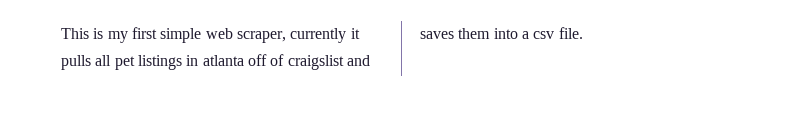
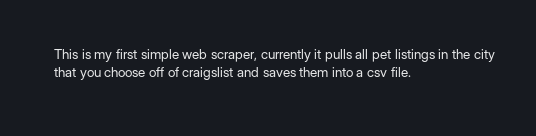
- This is my first simple web scraper, currently it pulls all pet listings in atlanta off of craigslist and saves them into a csv file.
+ This is my first simple web scraper, currently it pulls all pet listings in the city that you choose off of craigslist and saves them into a csv file.

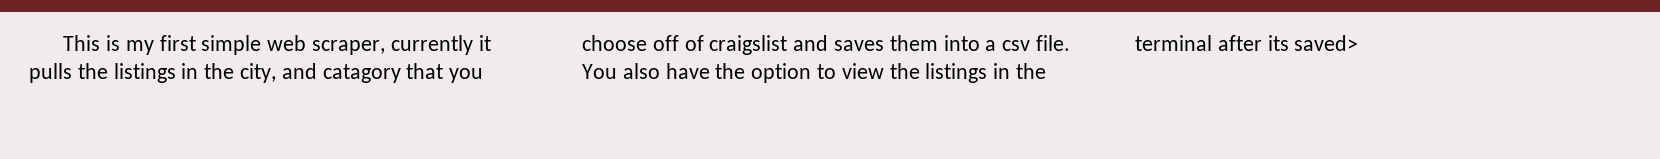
- This is my first simple web scraper, currently it pulls all pet listings in the city that you choose off of craigslist and saves them into a csv file.
+ This is my first simple web scraper, currently it pulls the listings in the city, and catagory that you choose off of craigslist and saves them into a csv file.
+ You also have the option to view the listings in the terminal after its saved>

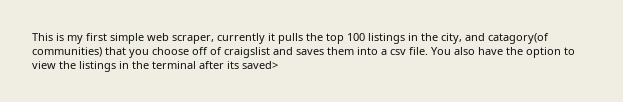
- This is my first simple web scraper, currently it pulls the listings in the city, and catagory that you choose off of craigslist and saves them into a csv file.
+ This is my first simple web scraper, currently it pulls the top 100 listings in the city, and catagory(of communities) that you choose off of craigslist and saves them into a csv file.

